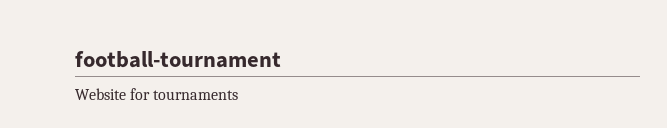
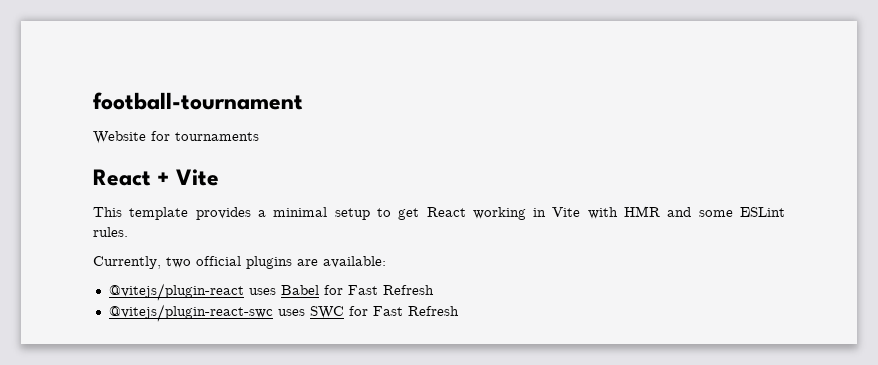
+ React + Vite
+ This template provides a minimal setup to get React working in Vite with HMR and some ESLint rules.
+ Currently, two official plugins are available:
+ @vitejs/plugin-react uses Babel for Fast Refresh
+ @vitejs/plugin-react-swc uses SWC for Fast Refresh

